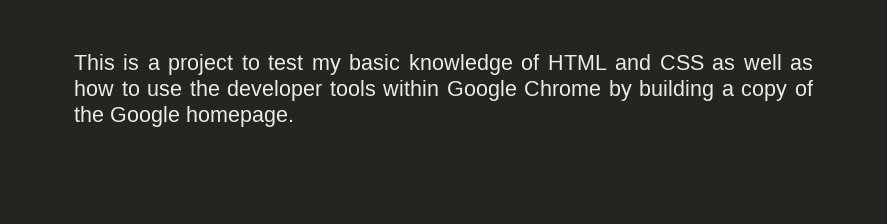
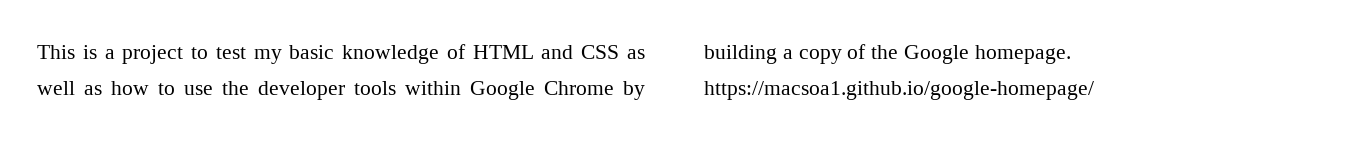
- This is a project to test my basic knowledge of HTML and CSS as well as how to use the developer tools within Google Chrome by building a copy of the Google homepage.
+ This is a project to test my basic knowledge of HTML and CSS as well as how to use the developer tools within Google Chrome by building a copy of the Google homepage. https://macsoa1.github.io/google-homepage/

